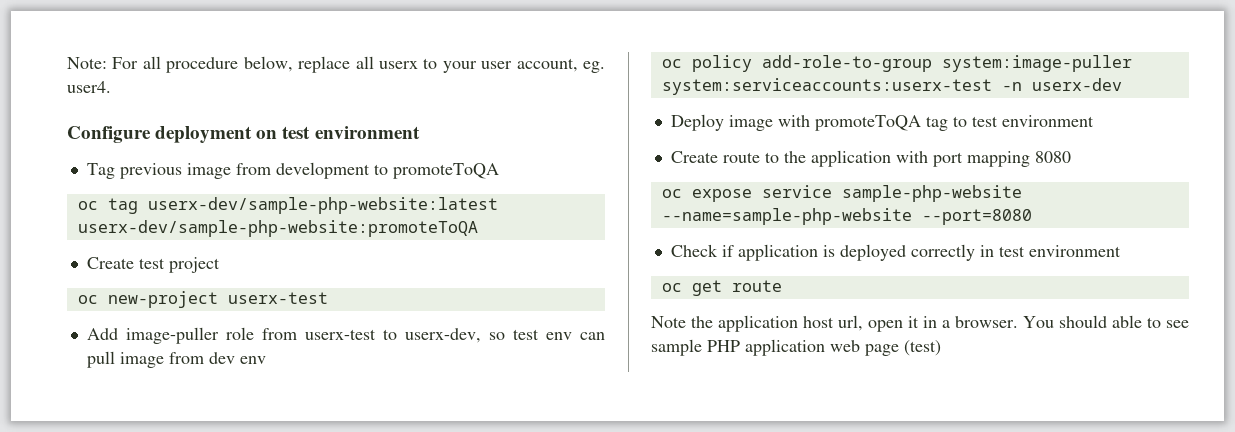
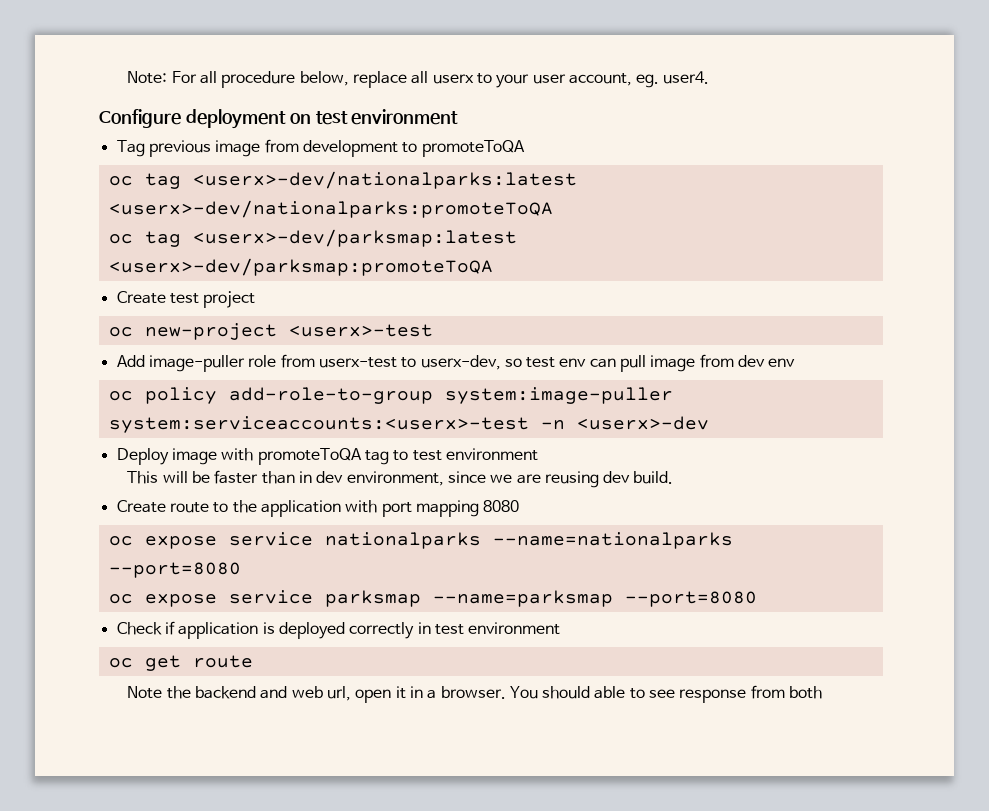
- oc tag userx-dev/sample-php-website:latest userx-dev/sample-php-website:promoteToQA
+ oc tag <userx>-dev/nationalparks:latest <userx>-dev/nationalparks:promoteToQA
+ oc tag <userx>-dev/parksmap:latest <userx>-dev/parksmap:promoteToQA
- oc new-project userx-test
+ oc new-project <userx>-test
- oc policy add-role-to-group system:image-puller system:serviceaccounts:userx-test -n userx-dev
+ oc policy add-role-to-group system:image-puller system:serviceaccounts:<userx>-test -n <userx>-dev
+ This will be faster than in dev environment, since we are reusing dev build.
- oc expose service sample-php-website --name=sample-php-website --port=8080
+ oc expose service nationalparks --name=nationalparks --port=8080
+ oc expose service parksmap --name=parksmap --port=8080
- Note the application host url, open it in a browser.
+ Note the backend and web url, open it in a browser.
- You should able to see sample PHP application web page (test)
+ You should able to see response from both

